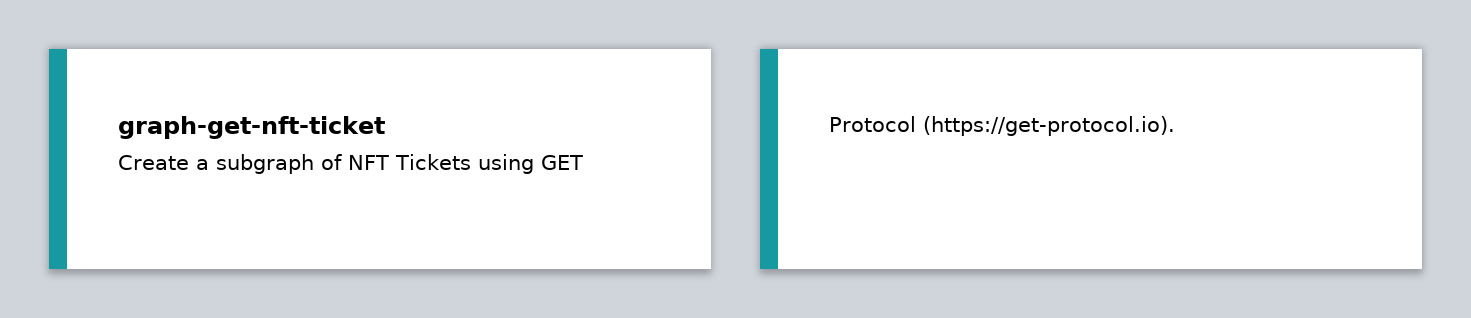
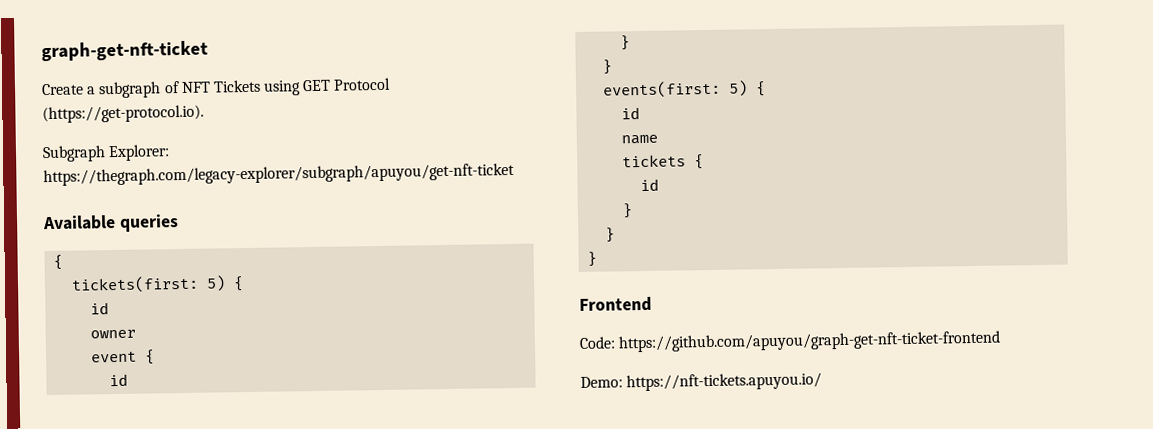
+ Subgraph Explorer: https://thegraph.com/legacy-explorer/subgraph/apuyou/get-nft-ticket
+ Available queries
+ {
+ tickets(first: 5) {
+ id
+ owner
+ event {
+ id
+ }
+ }
+ events(first: 5) {
+ id
+ name
+ tickets {
+ id
+ }
+ }
+ }
+ Frontend
+ Code: https://github.com/apuyou/graph-get-nft-ticket-frontend
+ Demo: https://nft-tickets.apuyou.io/

